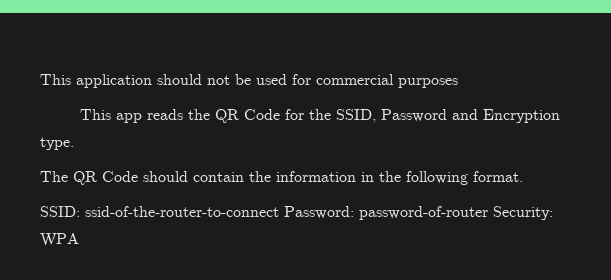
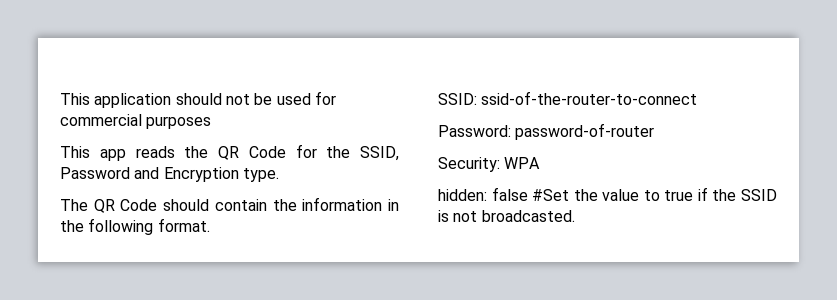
- SSID: ssid-of-the-router-to-connect Password: password-of-router Security: WPA
+ SSID: ssid-of-the-router-to-connect
+ Password: password-of-router
+ Security: WPA
+ hidden: false #Set the value to true if the SSID is not broadcasted.

